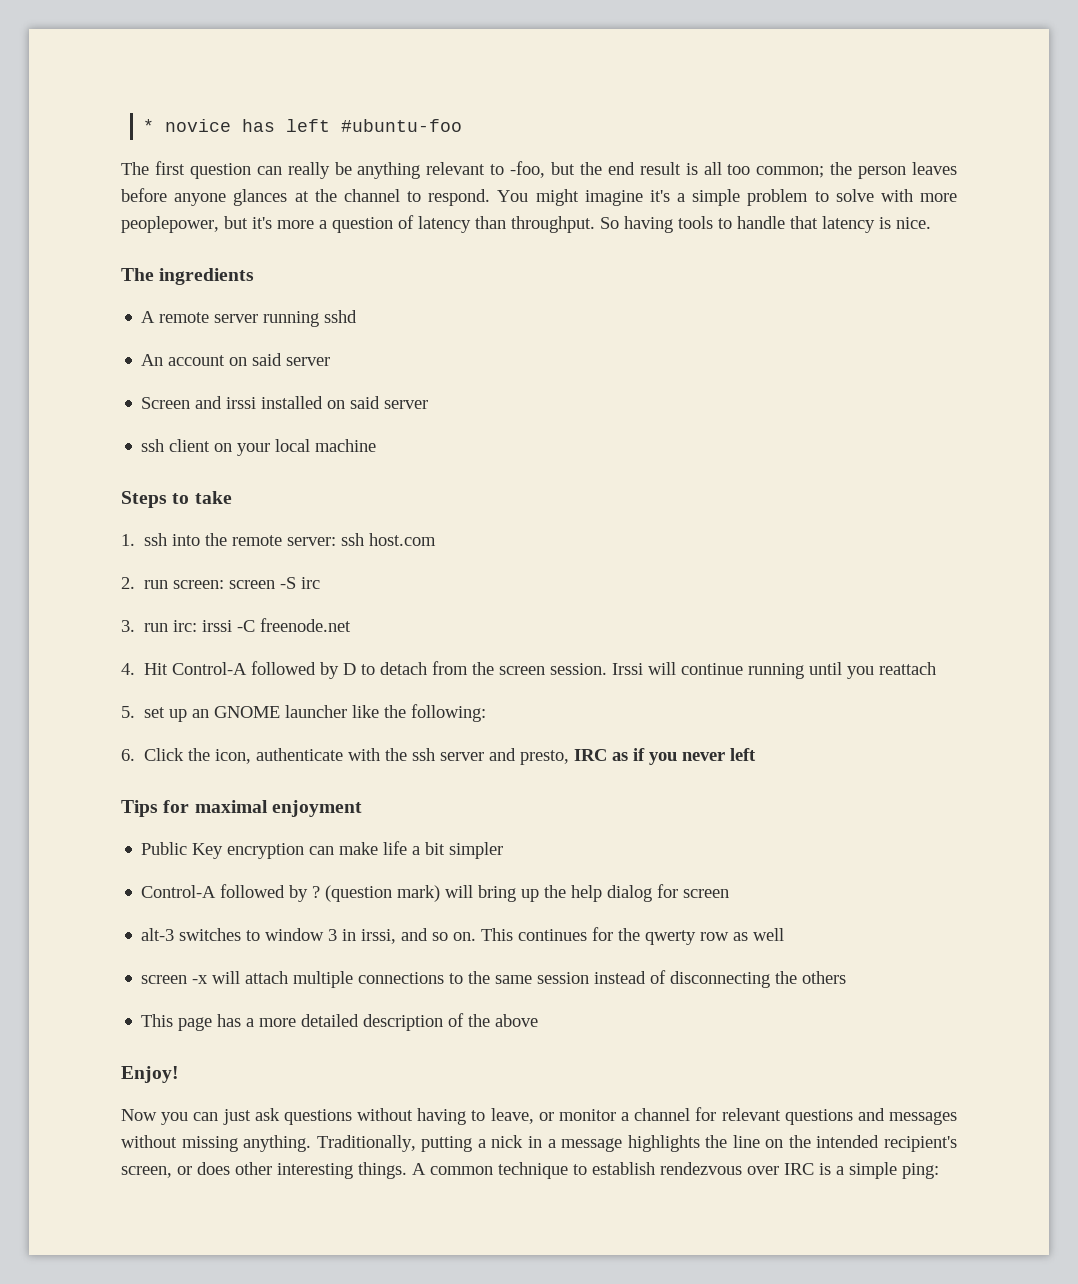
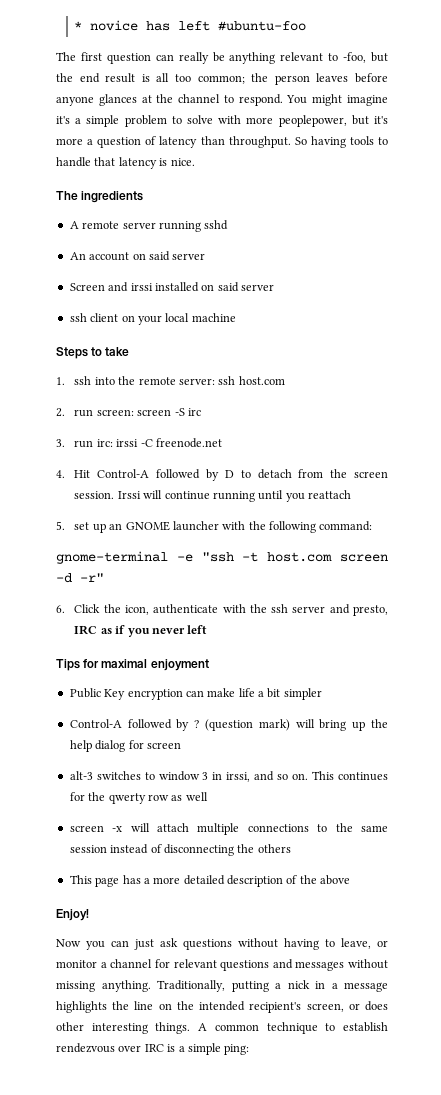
- 5. set up an GNOME launcher like the following:
+ 5. set up an GNOME launcher with the following command:
+ gnome-terminal -e "ssh -t host.com screen -d -r"

